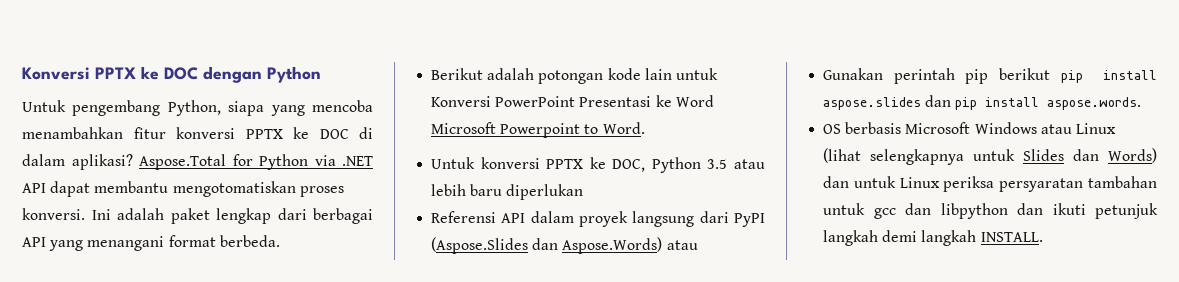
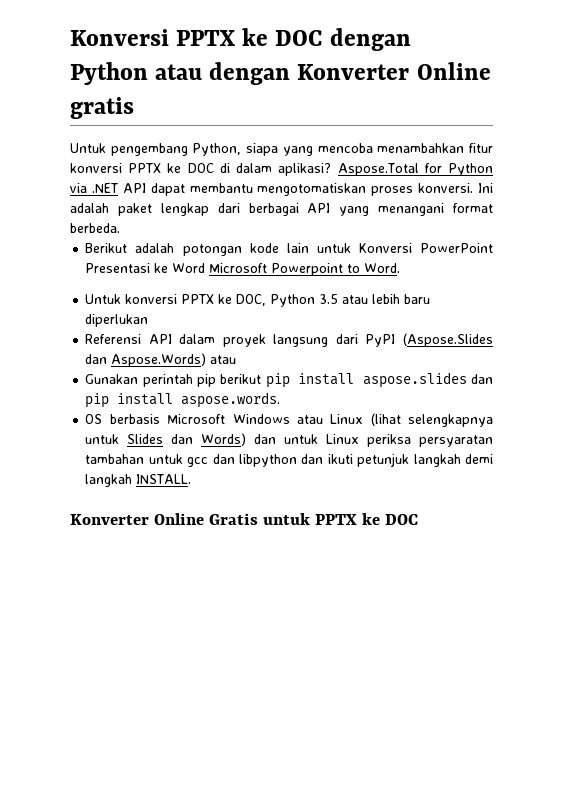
- Konversi PPTX ke DOC dengan Python
+ Konversi PPTX ke DOC dengan Python atau dengan Konverter Online gratis
+ Konverter Online Gratis untuk PPTX ke DOC

